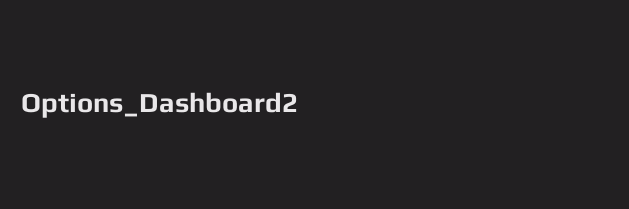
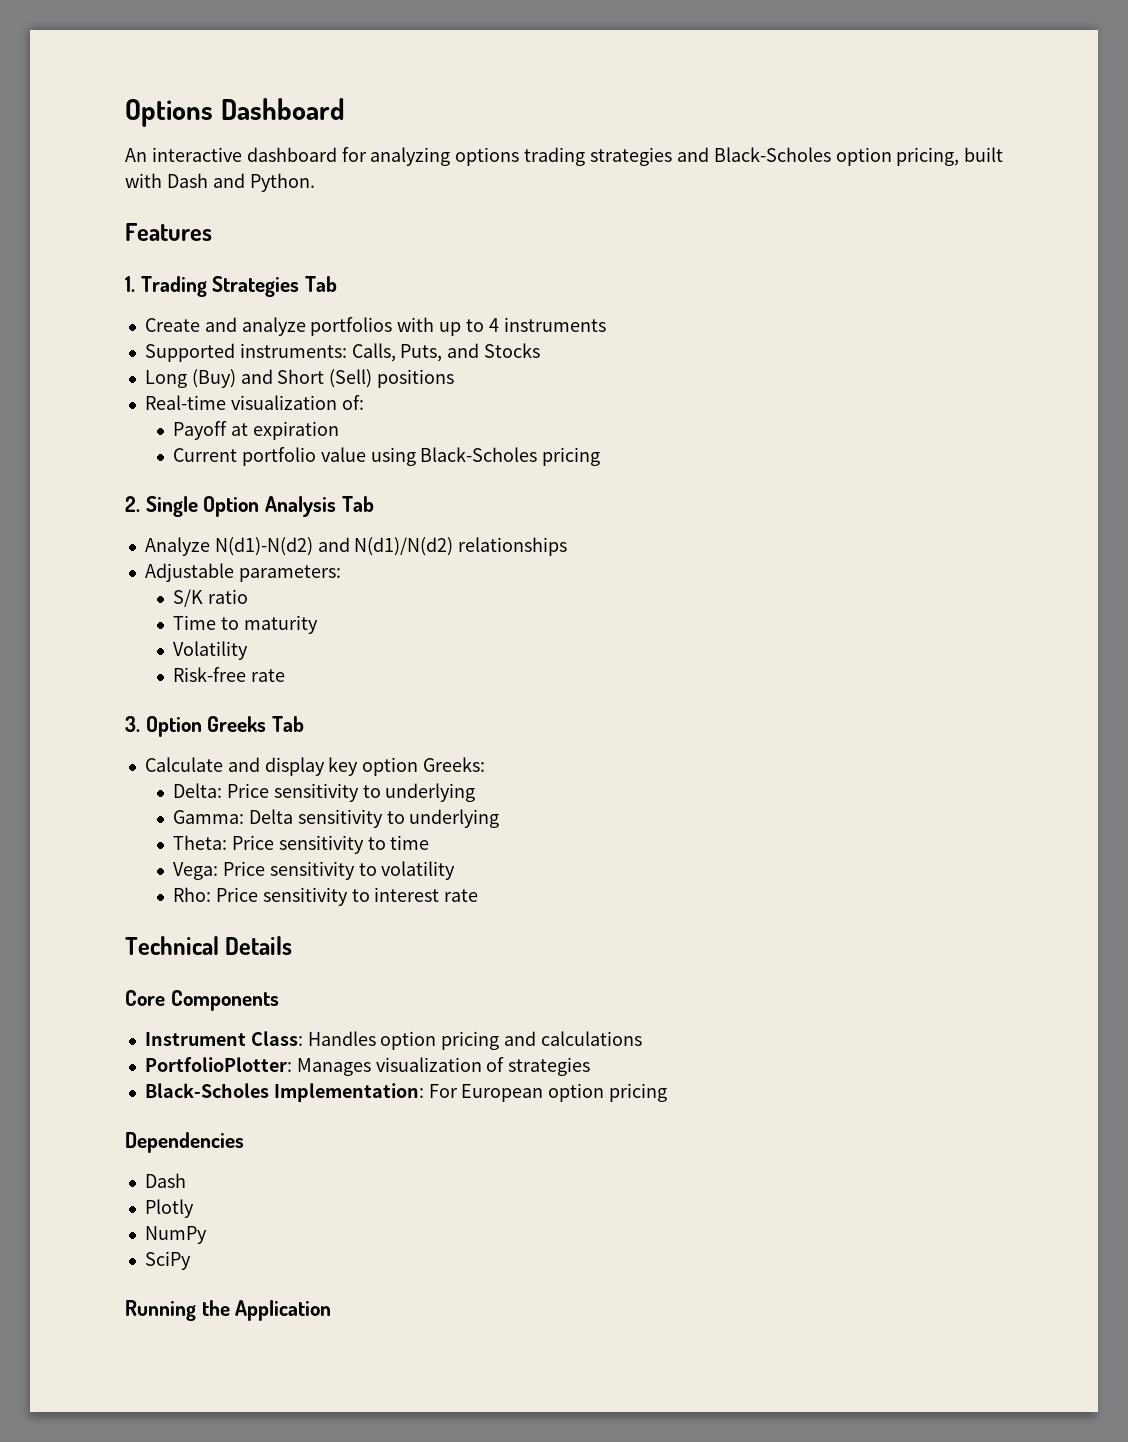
- Options_Dashboard2
+ Options Dashboard
+ An interactive dashboard for analyzing options trading strategies and Black-Scholes option pricing, built with Dash and Python.
+ Features
+ 1. Trading Strategies Tab
+ Create and analyze portfolios with up to 4 instruments
+ Supported instruments: Calls, Puts, and Stocks
+ Long (Buy) and Short (Sell) positions
+ Real-time visualization of:
+ Payoff at expiration
+ Current portfolio value using Black-Scholes pricing
+ 2. Single Option Analysis Tab
+ Analyze N(d1)-N(d2) and N(d1)/N(d2) relationships
+ Adjustable parameters:
+ S/K ratio
+ Time to maturity
+ Volatility
+ Risk-free rate
+ 3. Option Greeks Tab
+ Calculate and display key option Greeks:
+ Delta: Price sensitivity to underlying
+ Gamma: Delta sensitivity to underlying
+ Theta: Price sensitivity to time
+ Vega: Price sensitivity to volatility
+ Rho: Price sensitivity to interest rate
+ Technical Details
+ Core Components
+ Instrument Class: Handles option pricing and calculations
+ PortfolioPlotter: Manages visualization of strategies
+ Black-Scholes Implementation: For European option pricing
+ Dependencies
+ Dash
+ Plotly
+ NumPy
+ SciPy
+ Running the Application

